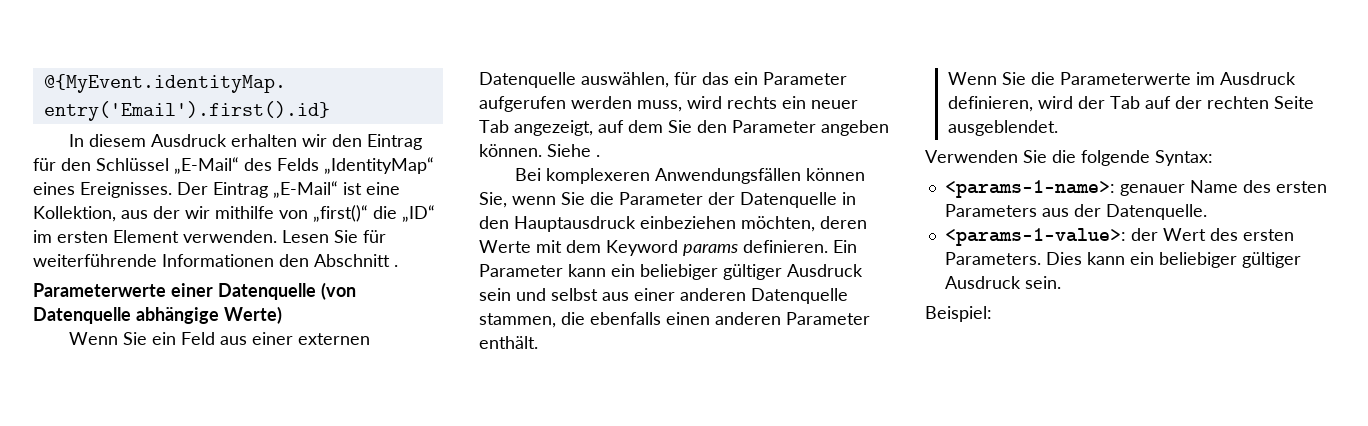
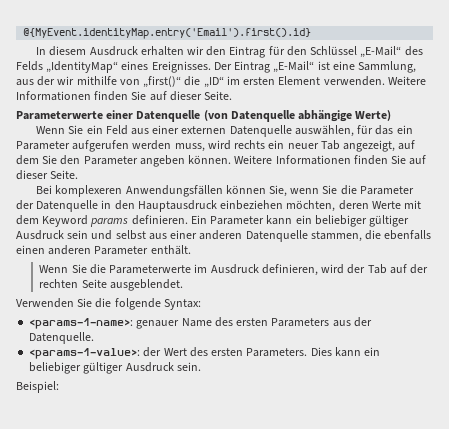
- Der Eintrag „E-Mail“ ist eine Kollektion, aus der wir mithilfe von „first()“ die „ID“ im ersten Element verwenden. Lesen Sie für weiterführende Informationen den Abschnitt .
+ Der Eintrag „E-Mail“ ist eine Sammlung, aus der wir mithilfe von „first()“ die „ID“ im ersten Element verwenden. Weitere Informationen finden Sie auf dieser Seite.
- Wenn Sie ein Feld aus einer externen Datenquelle auswählen, für das ein Parameter aufgerufen werden muss, wird rechts ein neuer Tab angezeigt, auf dem Sie den Parameter angeben können. Siehe .
+ Wenn Sie ein Feld aus einer externen Datenquelle auswählen, für das ein Parameter aufgerufen werden muss, wird rechts ein neuer Tab angezeigt, auf dem Sie den Parameter angeben können. Weitere Informationen finden Sie auf dieser Seite.

